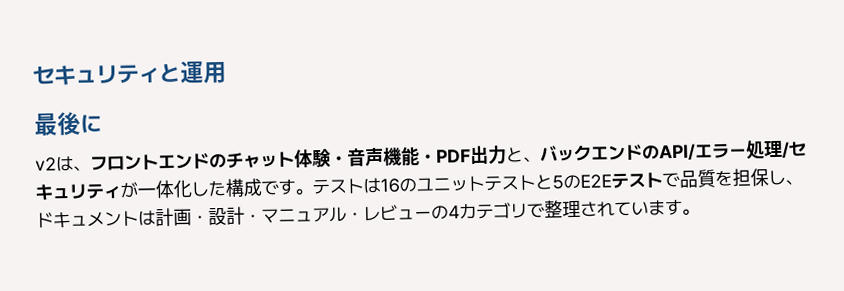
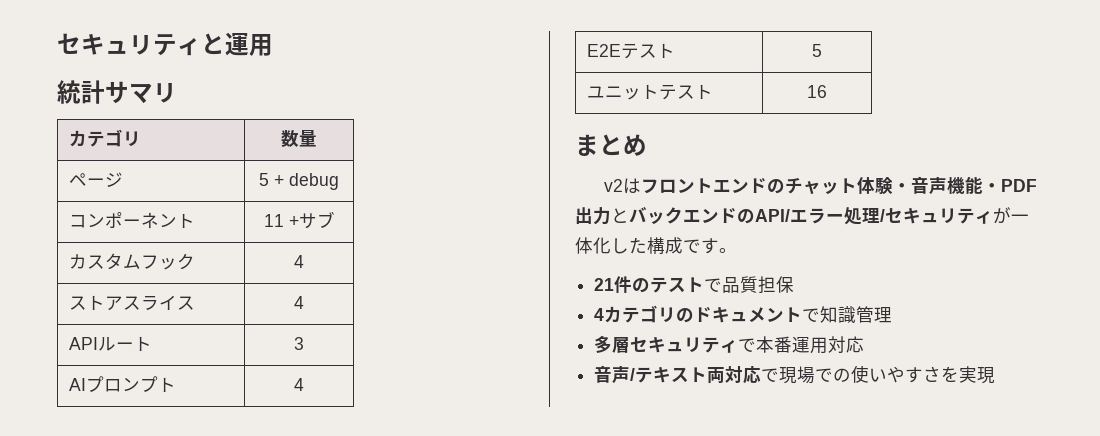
- 最後に
+ 統計サマリ
+ カテゴリ | 数量
+ ページ | 5 + debug
+ コンポーネント | 11 +サブ
+ カスタムフック | 4
+ ストアスライス | 4
+ APIルート | 3
+ AIプロンプト | 4
+ E2Eテスト | 5
+ ユニットテスト | 16
+ まとめ
- v2は、フロントエンドのチャット体験・音声機能・PDF出力と、バックエンドのAPI/エラー処理/セキュリティが一体化した構成です。テストは16のユニットテストと5のE2Eテストで品質を担保し、ドキュメントは計画・設計・マニュアル・レビューの4カテゴリで整理されています。
+ v2はフロントエンドのチャット体験・音声機能・PDF出力とバックエンドのAPI/エラー処理/セキュリティが一体化した構成です。
+ 21件のテストで品質担保
+ 4カテゴリのドキュメントで知識管理
+ 多層セキュリティで本番運用対応
+ 音声/テキスト両対応で現場での使いやすさを実現

